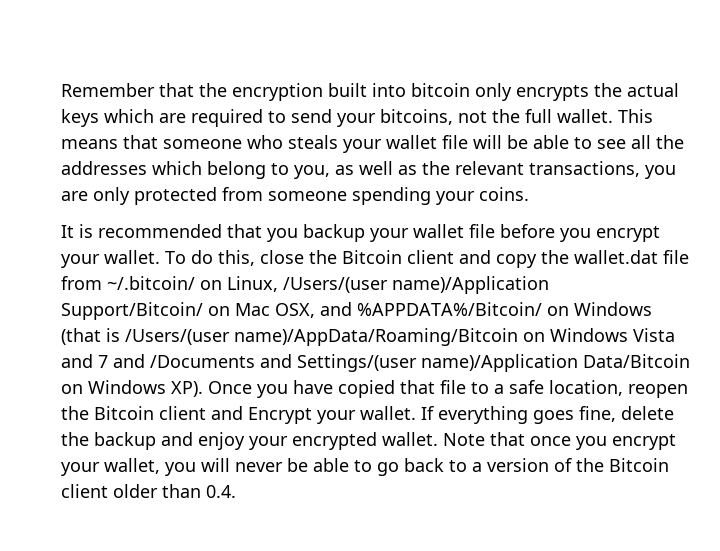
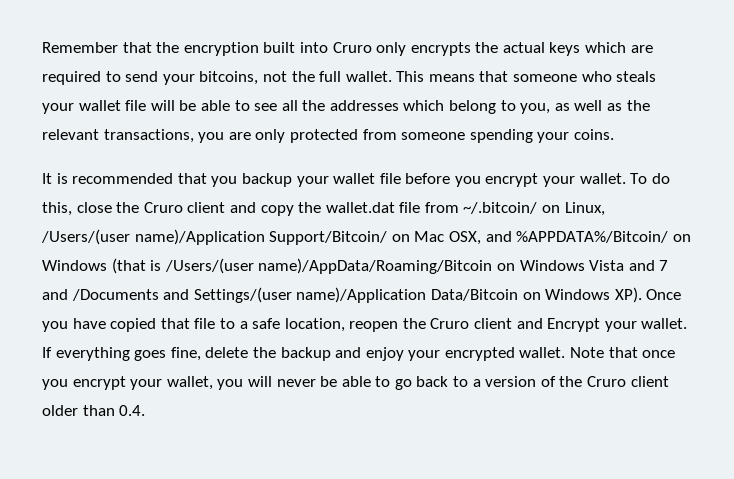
- Remember that the encryption built into bitcoin only encrypts the actual keys which are required to send your bitcoins, not the full wallet.
+ Remember that the encryption built into Cruro only encrypts the actual keys which are required to send your bitcoins, not the full wallet.
- To do this, close the Bitcoin client and copy the wallet.dat file from ~/.bitcoin/ on Linux, /Users/(user name)/Application Support/Bitcoin/ on Mac OSX, and %APPDATA%/Bitcoin/ on Windows (that is /Users/(user name)/AppData/Roaming/Bitcoin on Windows Vista and 7 and /Documents and Settings/(user name)/Application Data/Bitcoin on Windows XP). Once you have copied that file to a safe location, reopen the Bitcoin client and Encrypt your wallet.
+ To do this, close the Cruro client and copy the wallet.dat file from ~/.bitcoin/ on Linux, /Users/(user name)/Application Support/Bitcoin/ on Mac OSX, and %APPDATA%/Bitcoin/ on Windows (that is /Users/(user name)/AppData/Roaming/Bitcoin on Windows Vista and 7 and /Documents and Settings/(user name)/Application Data/Bitcoin on Windows XP). Once you have copied that file to a safe location, reopen the Cruro client and Encrypt your wallet.
- Note that once you encrypt your wallet, you will never be able to go back to a version of the Bitcoin client older than 0.4.
+ Note that once you encrypt your wallet, you will never be able to go back to a version of the Cruro client older than 0.4.

